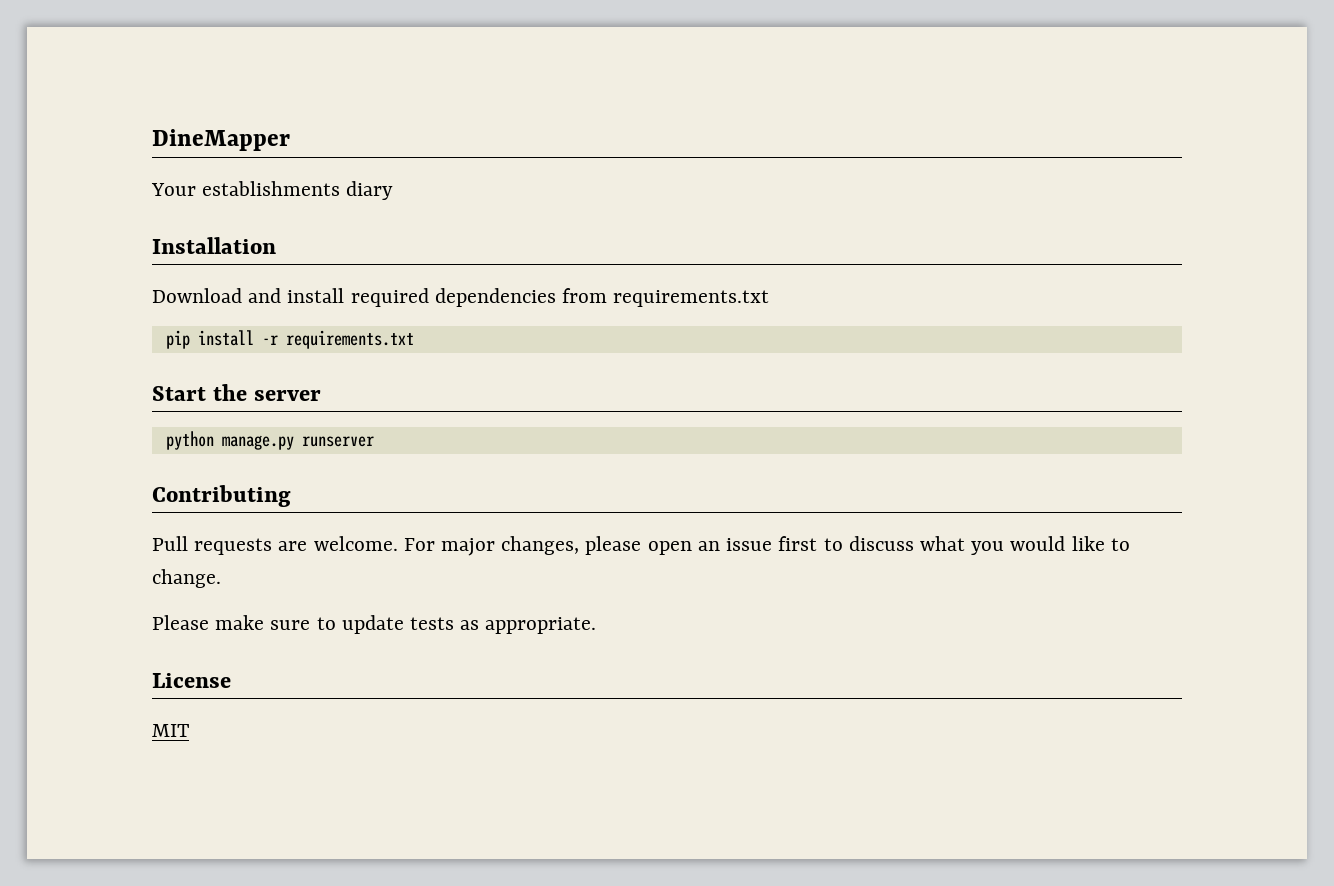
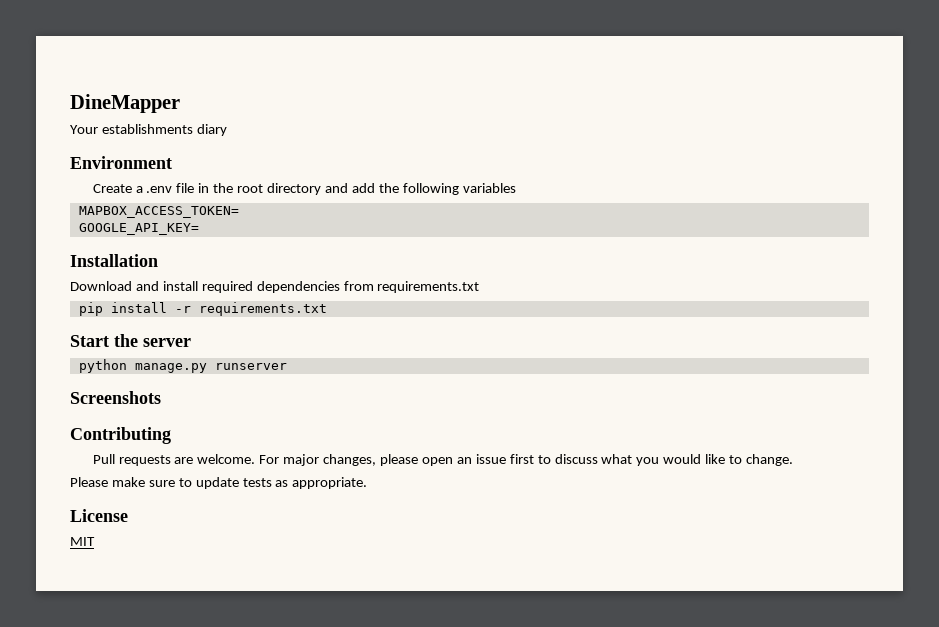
+ Environment
+ Create a .env file in the root directory and add the following variables
+ MAPBOX_ACCESS_TOKEN=
+ GOOGLE_API_KEY=
+ Screenshots

